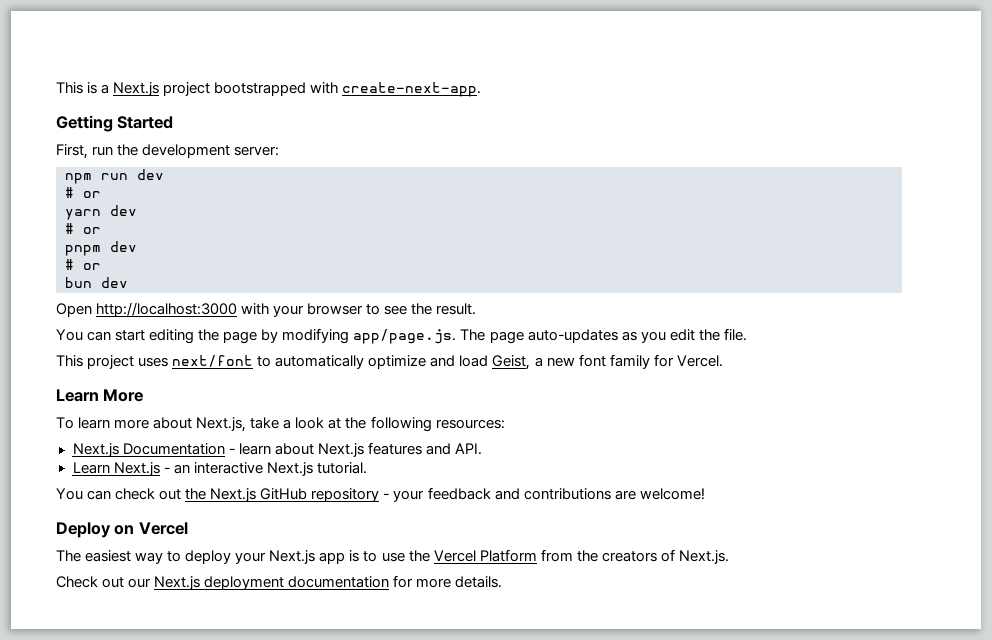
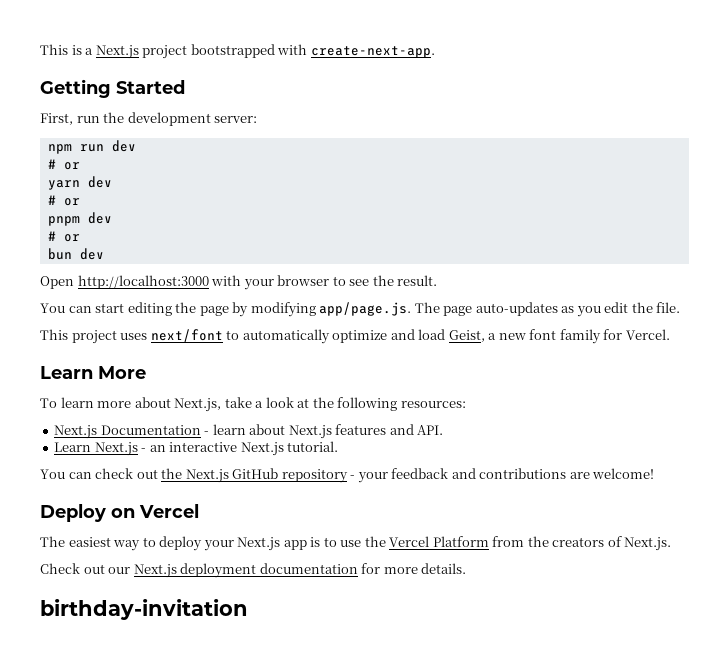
+ birthday-invitation

